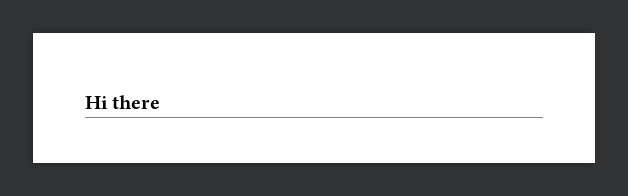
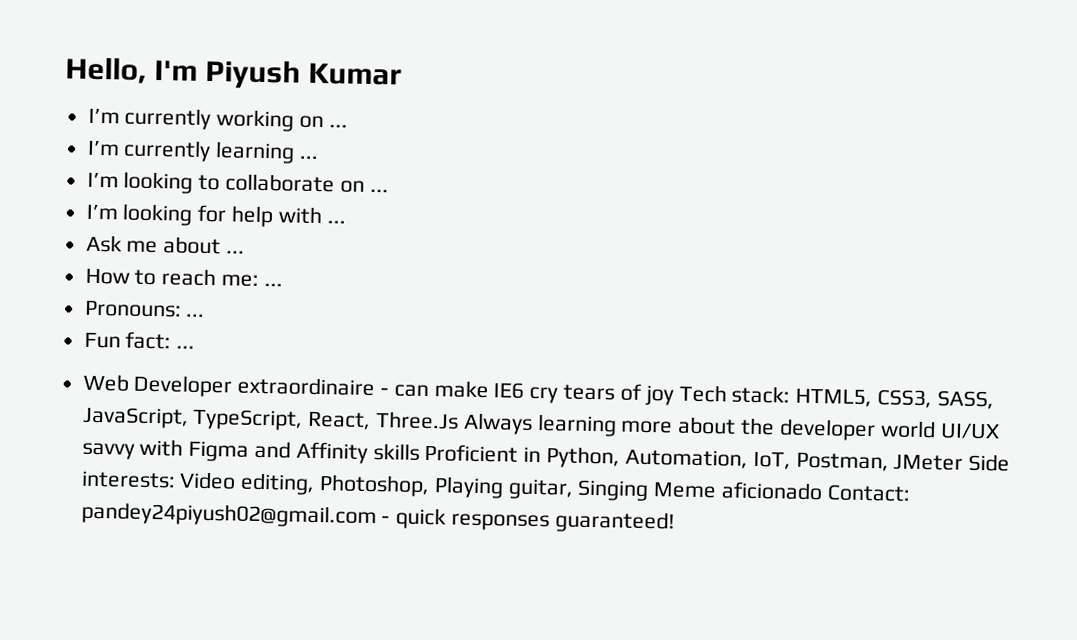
- Hi there
+ Hello, I'm Piyush Kumar
+ I’m currently working on ...
+ I’m currently learning ...
+ I’m looking to collaborate on ...
+ I’m looking for help with ...
+ Ask me about ...
+ How to reach me: ...
+ Pronouns: ...
+ Fun fact: ...
+ Web Developer extraordinaire - can make IE6 cry tears of joy Tech stack: HTML5, CSS3, SASS, JavaScript, TypeScript, React, Three.Js Always learning more about the developer world UI/UX savvy with Figma and Affinity skills Proficient in Python, Automation, IoT, Postman, JMeter Side interests: Video editing, Photoshop, Playing guitar, Singing Meme aficionado Contact: pandey24piyush02@gmail.com - quick responses guaranteed!

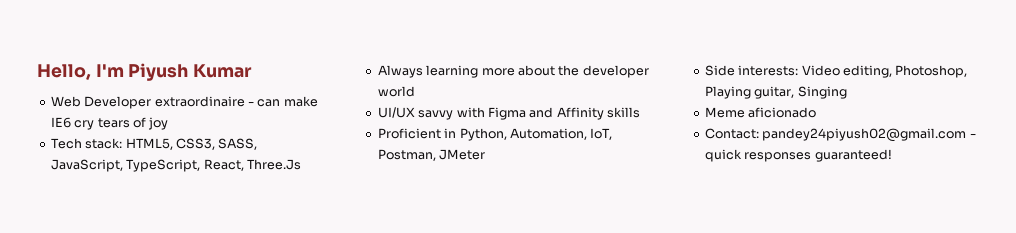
- I’m currently working on ...
- I’m currently learning ...
- I’m looking to collaborate on ...
- I’m looking for help with ...
- Ask me about ...
- How to reach me: ...
- Pronouns: ...
- Fun fact: ...
- Web Developer extraordinaire - can make IE6 cry tears of joy Tech stack: HTML5, CSS3, SASS, JavaScript, TypeScript, React, Three.Js Always learning more about the developer world UI/UX savvy with Figma and Affinity skills Proficient in Python, Automation, IoT, Postman, JMeter Side interests: Video editing, Photoshop, Playing guitar, Singing Meme aficionado Contact: pandey24piyush02@gmail.com - quick responses guaranteed!
+ Web Developer extraordinaire - can make IE6 cry tears of joy
+ Tech stack: HTML5, CSS3, SASS, JavaScript, TypeScript, React, Three.Js
+ Always learning more about the developer world
+ UI/UX savvy with Figma and Affinity skills
+ Proficient in Python, Automation, IoT, Postman, JMeter
+ Side interests: Video editing, Photoshop, Playing guitar, Singing
+ Meme aficionado
+ Contact: pandey24piyush02@gmail.com - quick responses guaranteed!

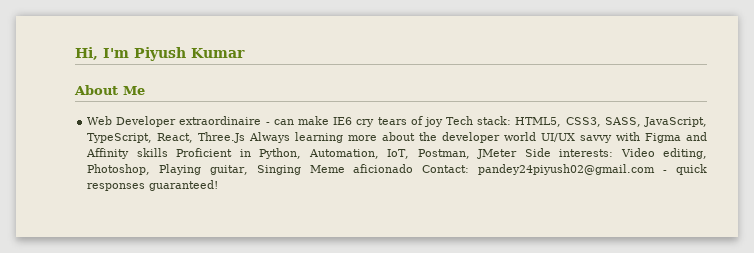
- Hello, I'm Piyush Kumar
+ Hi, I'm Piyush Kumar
+ About Me
- Web Developer extraordinaire - can make IE6 cry tears of joy
- Tech stack: HTML5, CSS3, SASS, JavaScript, TypeScript, React, Three.Js
- Always learning more about the developer world
- UI/UX savvy with Figma and Affinity skills
- Proficient in Python, Automation, IoT, Postman, JMeter
- Side interests: Video editing, Photoshop, Playing guitar, Singing
- Meme aficionado
- Contact: pandey24piyush02@gmail.com - quick responses guaranteed!
+ Web Developer extraordinaire - can make IE6 cry tears of joy Tech stack: HTML5, CSS3, SASS, JavaScript, TypeScript, React, Three.Js Always learning more about the developer world UI/UX savvy with Figma and Affinity skills Proficient in Python, Automation, IoT, Postman, JMeter Side interests: Video editing, Photoshop, Playing guitar, Singing Meme aficionado Contact: pandey24piyush02@gmail.com - quick responses guaranteed!

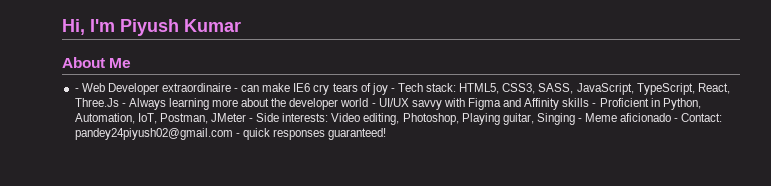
- Web Developer extraordinaire - can make IE6 cry tears of joy Tech stack: HTML5, CSS3, SASS, JavaScript, TypeScript, React, Three.Js Always learning more about the developer world UI/UX savvy with Figma and Affinity skills Proficient in Python, Automation, IoT, Postman, JMeter Side interests: Video editing, Photoshop, Playing guitar, Singing Meme aficionado Contact: pandey24piyush02@gmail.com - quick responses guaranteed!
+ - Web Developer extraordinaire - can make IE6 cry tears of joy - Tech stack: HTML5, CSS3, SASS, JavaScript, TypeScript, React, Three.Js - Always learning more about the developer world - UI/UX savvy with Figma and Affinity skills - Proficient in Python, Automation, IoT, Postman, JMeter - Side interests: Video editing, Photoshop, Playing guitar, Singing - Meme aficionado - Contact: pandey24piyush02@gmail.com - quick responses guaranteed!

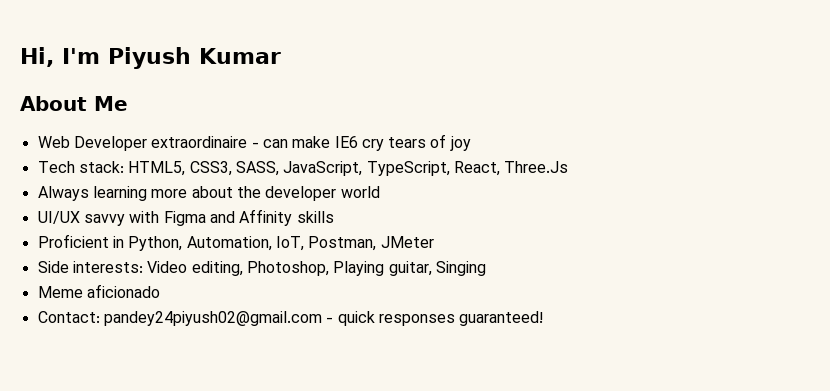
- - Web Developer extraordinaire - can make IE6 cry tears of joy - Tech stack: HTML5, CSS3, SASS, JavaScript, TypeScript, React, Three.Js - Always learning more about the developer world - UI/UX savvy with Figma and Affinity skills - Proficient in Python, Automation, IoT, Postman, JMeter - Side interests: Video editing, Photoshop, Playing guitar, Singing - Meme aficionado - Contact: pandey24piyush02@gmail.com - quick responses guaranteed!
+ Web Developer extraordinaire - can make IE6 cry tears of joy
+ Tech stack: HTML5, CSS3, SASS, JavaScript, TypeScript, React, Three.Js
+ Always learning more about the developer world
+ UI/UX savvy with Figma and Affinity skills
+ Proficient in Python, Automation, IoT, Postman, JMeter
+ Side interests: Video editing, Photoshop, Playing guitar, Singing
+ Meme aficionado
+ Contact: pandey24piyush02@gmail.com - quick responses guaranteed!

